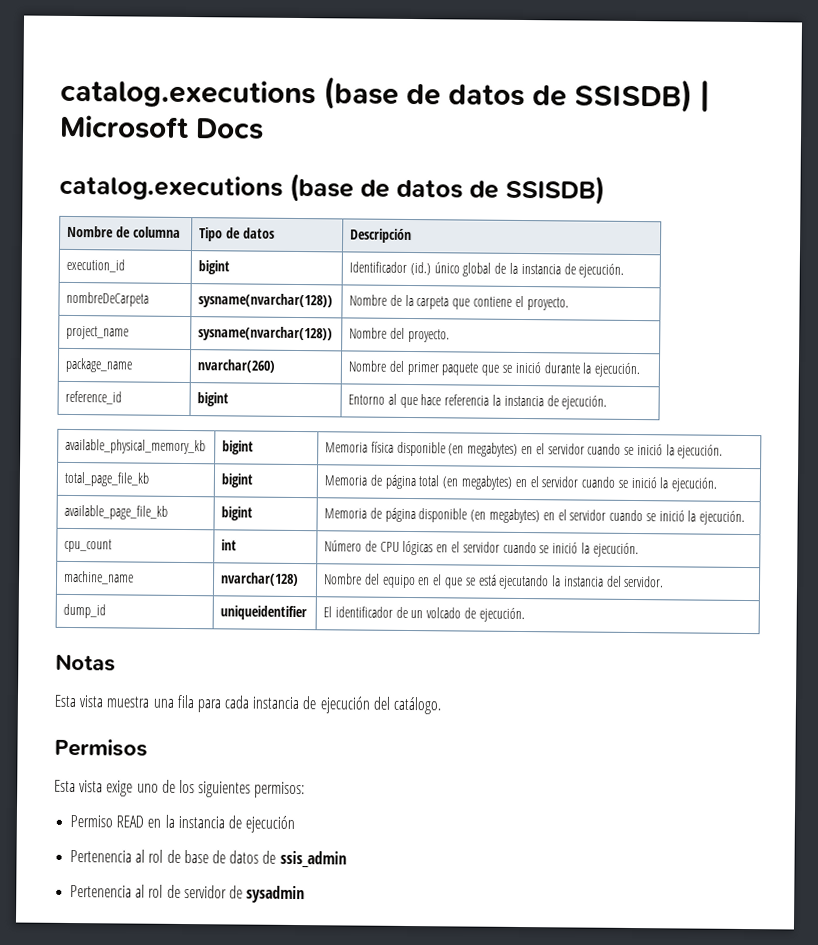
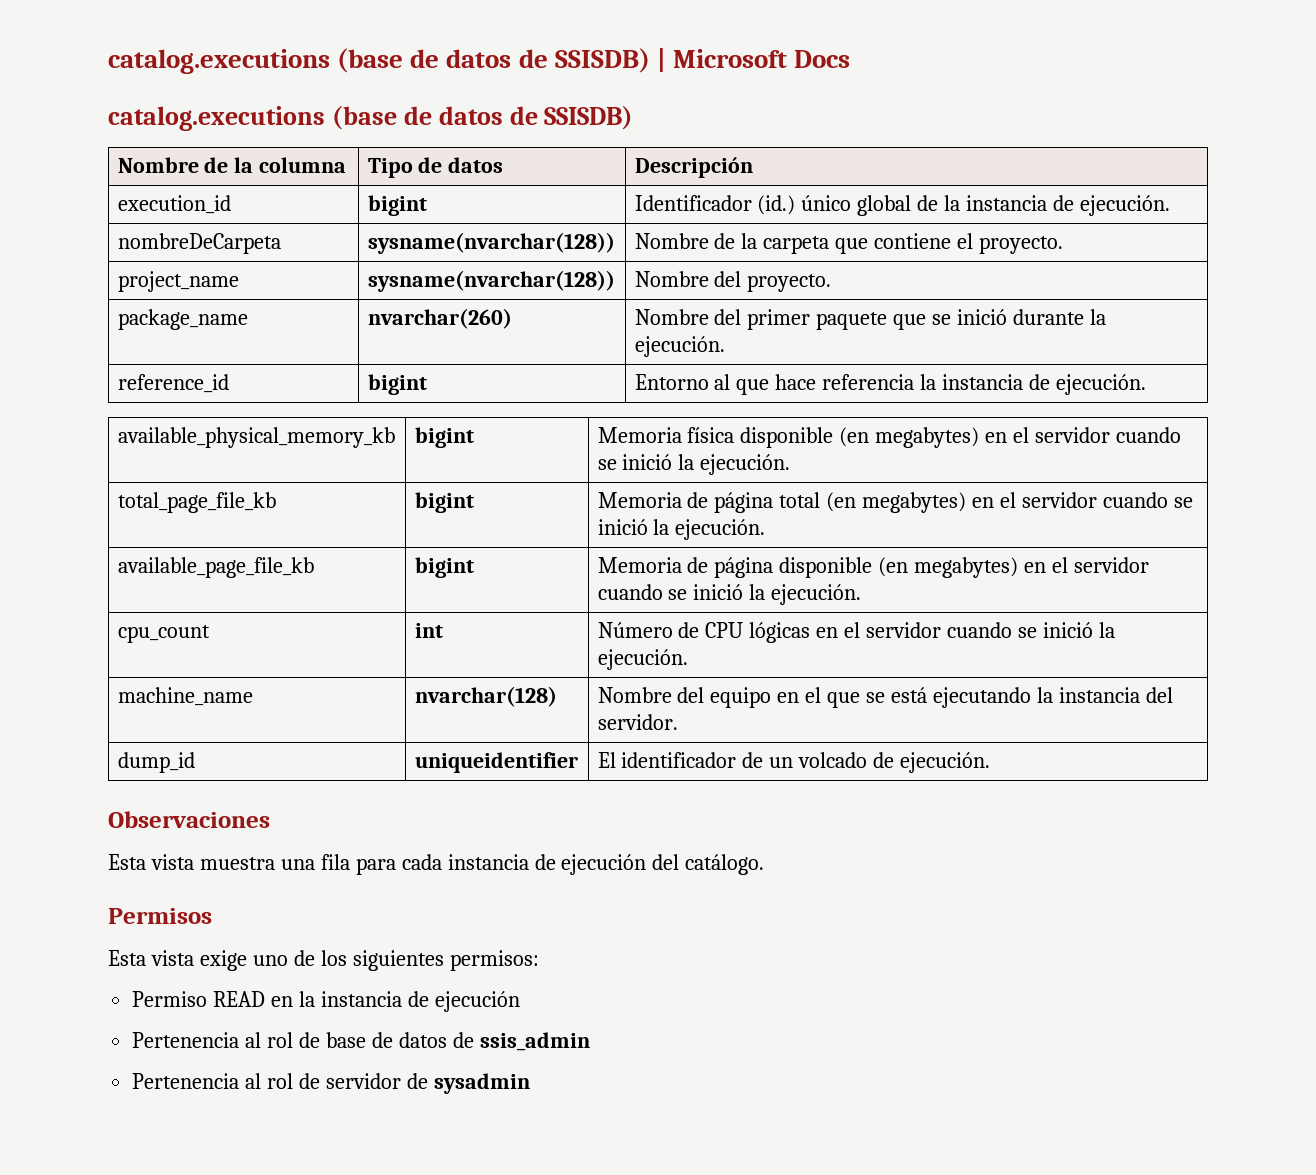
- Nombre de columna | Tipo de datos | Descripción
+ Nombre de la columna | Tipo de datos | Descripción
- Notas
+ Observaciones

